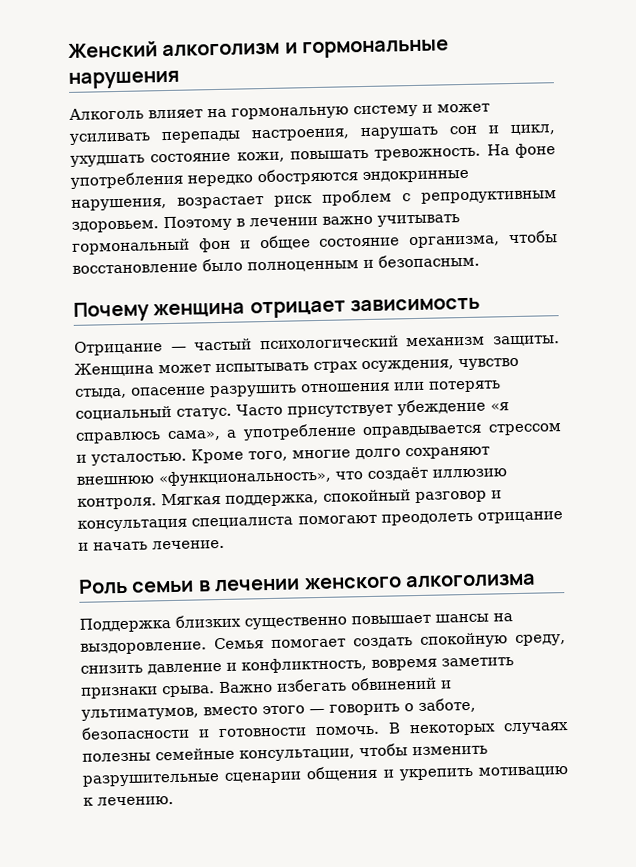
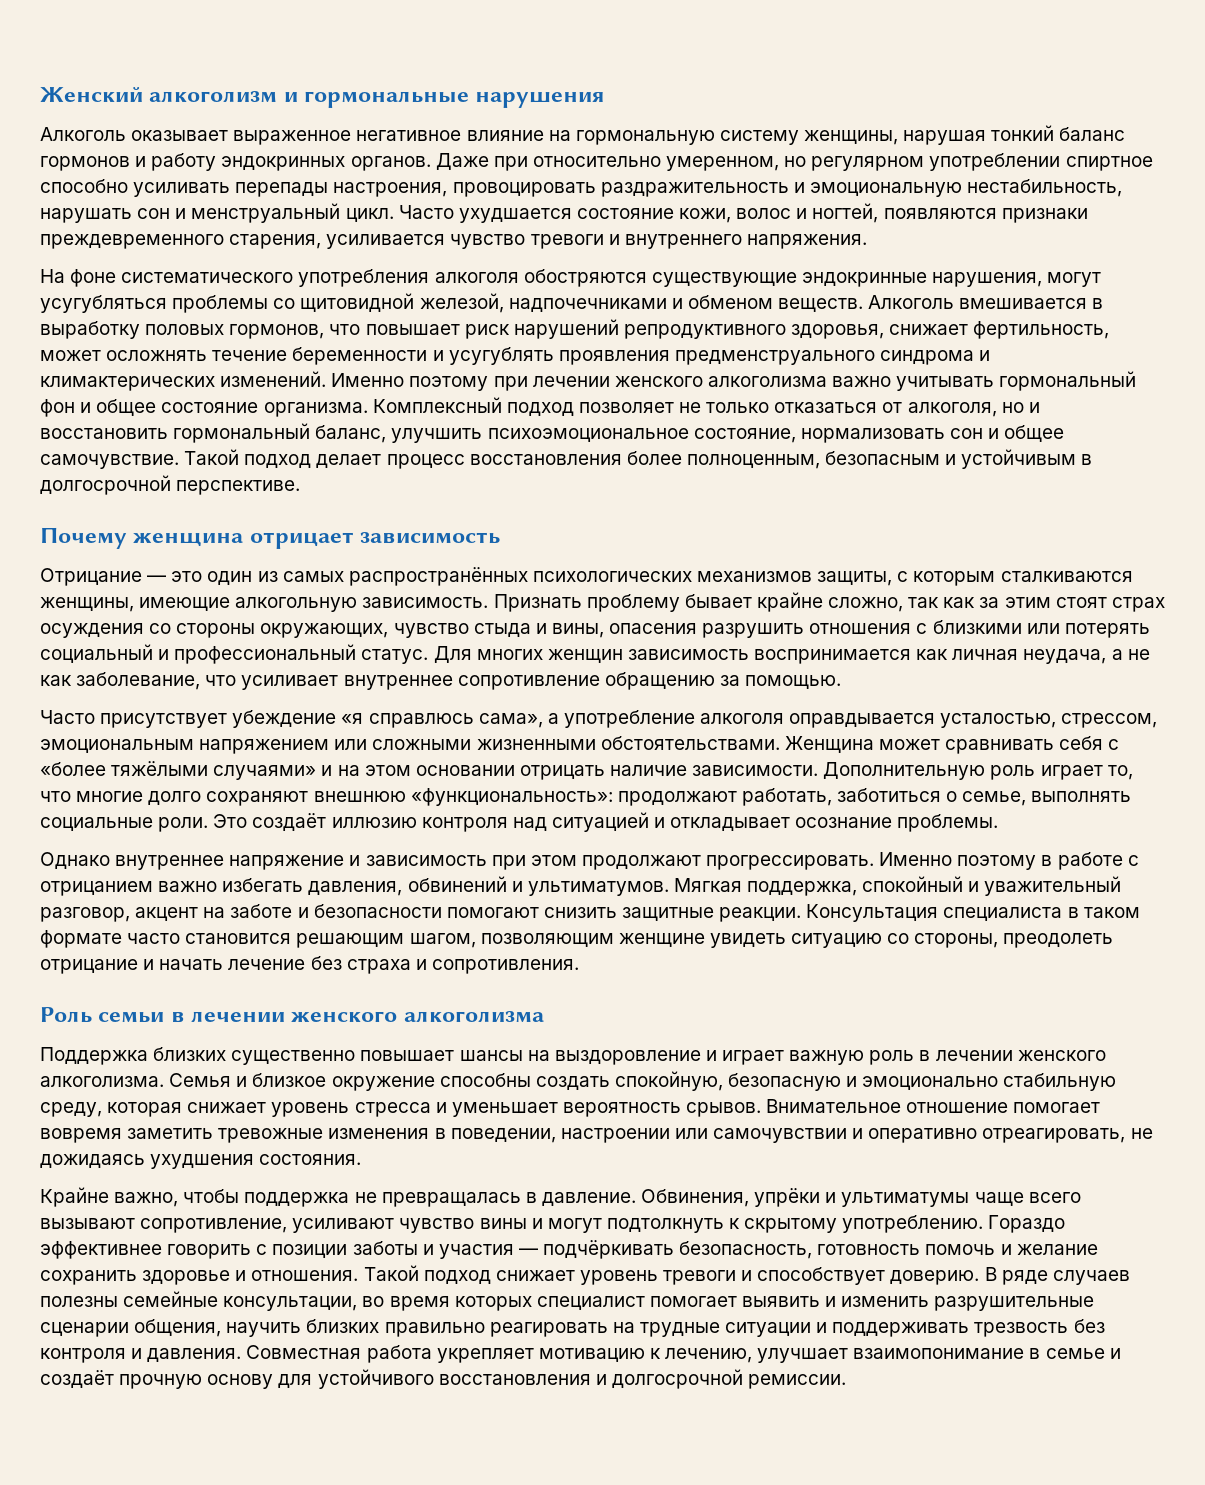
- Алкоголь влияет на гормональную систему и может усиливать перепады настроения, нарушать сон и цикл, ухудшать состояние кожи, повышать тревожность. На фоне употребления нередко обостряются эндокринные нарушения, возрастает риск проблем с репродуктивным здоровьем. Поэтому в лечении важно учитывать гормональный фон и общее состояние организма, чтобы восстановление было полноценным и безопасным.
+ Алкоголь оказывает выраженное негативное влияние на гормональную систему женщины, нарушая тонкий баланс гормонов и работу эндокринных органов. Даже при относительно умеренном, но регулярном употреблении спиртное способно усиливать перепады настроения, провоцировать раздражительность и эмоциональную нестабильность, нарушать сон и менструальный цикл. Часто ухудшается состояние кожи, волос и ногтей, появляются признаки преждевременного старения, усиливается чувство тревоги и внутреннего напряжения.
+ На фоне систематического употребления алкоголя обостряются существующие эндокринные нарушения, могут усугубляться проблемы со щитовидной железой, надпочечниками и обменом веществ. Алкоголь вмешивается в выработку половых гормонов, что повышает риск нарушений репродуктивного здоровья, снижает фертильность, может осложнять течение беременности и усугублять проявления предменструального синдрома и климактерических изменений. Именно поэтому при лечении женского алкоголизма важно учитывать гормональный фон и общее состояние организма. Комплексный подход позволяет не только отказаться от алкоголя, но и восстановить гормональный баланс, улучшить психоэмоциональное состояние, нормализовать сон и общее самочувствие. Такой подход делает процесс восстановления более полноценным, безопасным и устойчивым в долгосрочной перспективе.
- Отрицание — частый психологический механизм защиты. Женщина может испытывать страх осуждения, чувство стыда, опасение разрушить отношения или потерять социальный статус. Часто присутствует убеждение «я справлюсь сама», а употребление оправдывается стрессом и усталостью. Кроме того, многие долго сохраняют внешнюю «функциональность», что создаёт иллюзию контроля. Мягкая поддержка, спокойный разговор и консультация специалиста помогают преодолеть отрицание и начать лечение.
+ Отрицание — это один из самых распространённых психологических механизмов защиты, с которым сталкиваются женщины, имеющие алкогольную зависимость. Признать проблему бывает крайне сложно, так как за этим стоят страх осуждения со стороны окружающих, чувство стыда и вины, опасения разрушить отношения с близкими или потерять социальный и профессиональный статус. Для многих женщин зависимость воспринимается как личная неудача, а не как заболевание, что усиливает внутреннее сопротивление обращению за помощью.
+ Часто присутствует убеждение «я справлюсь сама», а употребление алкоголя оправдывается усталостью, стрессом, эмоциональным напряжением или сложными жизненными обстоятельствами. Женщина может сравнивать себя с «более тяжёлыми случаями» и на этом основании отрицать наличие зависимости. Дополнительную роль играет то, что многие долго сохраняют внешнюю «функциональность»: продолжают работать, заботиться о семье, выполнять социальные роли. Это создаёт иллюзию контроля над ситуацией и откладывает осознание проблемы.
+ Однако внутреннее напряжение и зависимость при этом продолжают прогрессировать. Именно поэтому в работе с отрицанием важно избегать давления, обвинений и ультиматумов. Мягкая поддержка, спокойный и уважительный разговор, акцент на заботе и безопасности помогают снизить защитные реакции. Консультация специалиста в таком формате часто становится решающим шагом, позволяющим женщине увидеть ситуацию со стороны, преодолеть отрицание и начать лечение без страха и сопротивления.
- Поддержка близких существенно повышает шансы на выздоровление. Семья помогает создать спокойную среду, снизить давление и конфликтность, вовремя заметить признаки срыва. Важно избегать обвинений и ультиматумов, вместо этого — говорить о заботе, безопасности и готовности помочь. В некоторых случаях полезны семейные консультации, чтобы изменить разрушительные сценарии общения и укрепить мотивацию к лечению.
+ Поддержка близких существенно повышает шансы на выздоровление и играет важную роль в лечении женского алкоголизма. Семья и близкое окружение способны создать спокойную, безопасную и эмоционально стабильную среду, которая снижает уровень стресса и уменьшает вероятность срывов. Внимательное отношение помогает вовремя заметить тревожные изменения в поведении, настроении или самочувствии и оперативно отреагировать, не дожидаясь ухудшения состояния.
+ Крайне важно, чтобы поддержка не превращалась в давление. Обвинения, упрёки и ультиматумы чаще всего вызывают сопротивление, усиливают чувство вины и могут подтолкнуть к скрытому употреблению. Гораздо эффективнее говорить с позиции заботы и участия — подчёркивать безопасность, готовность помочь и желание сохранить здоровье и отношения. Такой подход снижает уровень тревоги и способствует доверию. В ряде случаев полезны семейные консультации, во время которых специалист помогает выявить и изменить разрушительные сценарии общения, научить близких правильно реагировать на трудные ситуации и поддерживать трезвость без контроля и давления. Совместная работа укрепляет мотивацию к лечению, улучшает взаимопонимание в семье и создаёт прочную основу для устойчивого восстановления и долгосрочной ремиссии.

